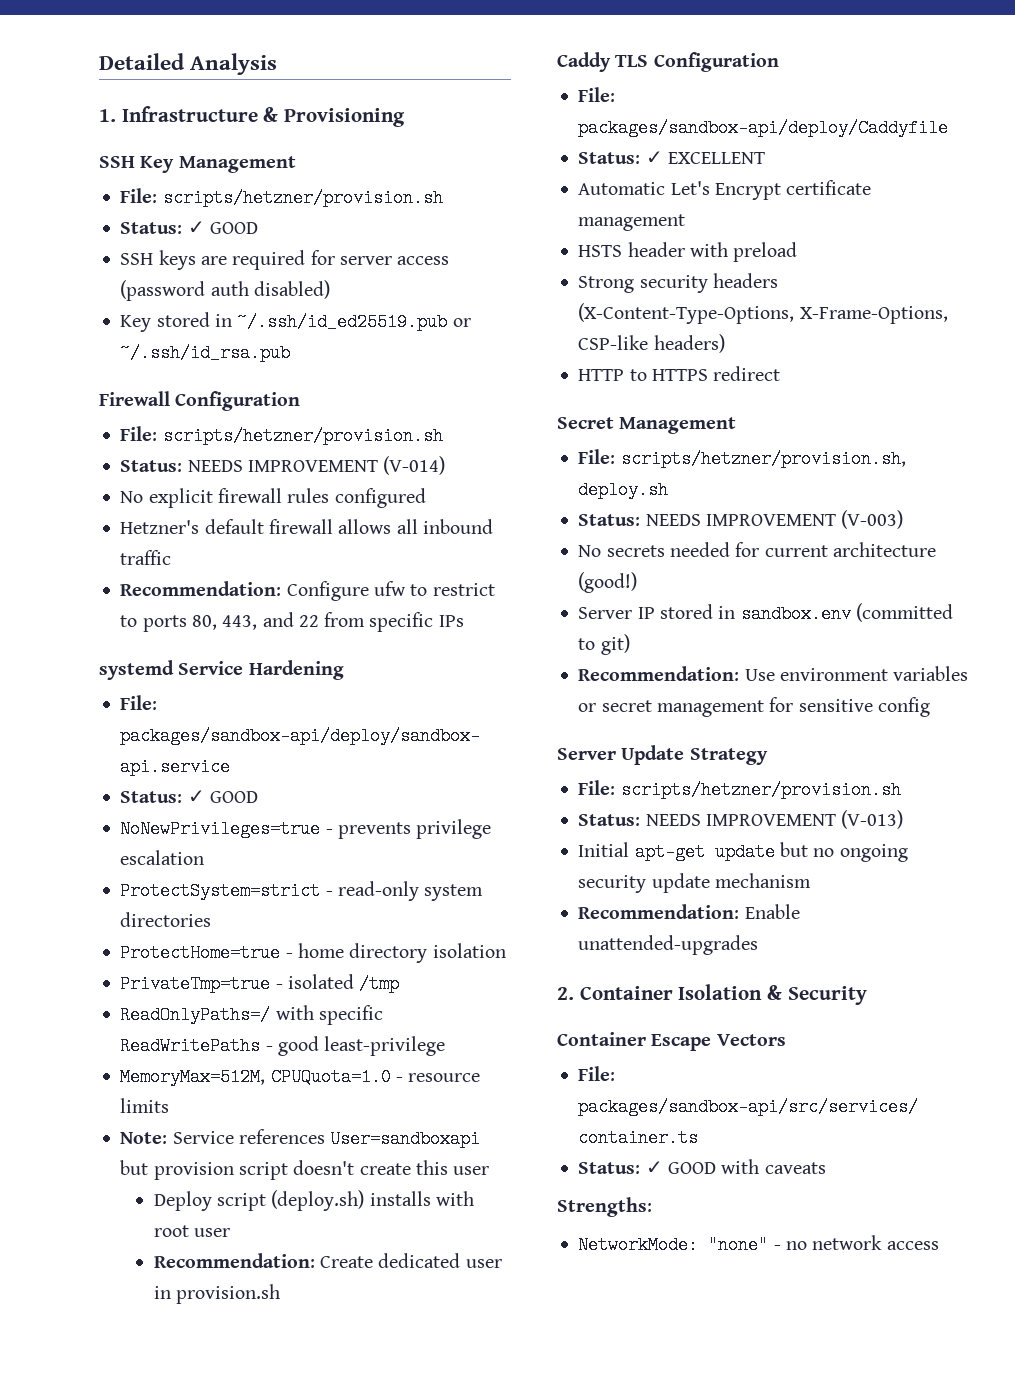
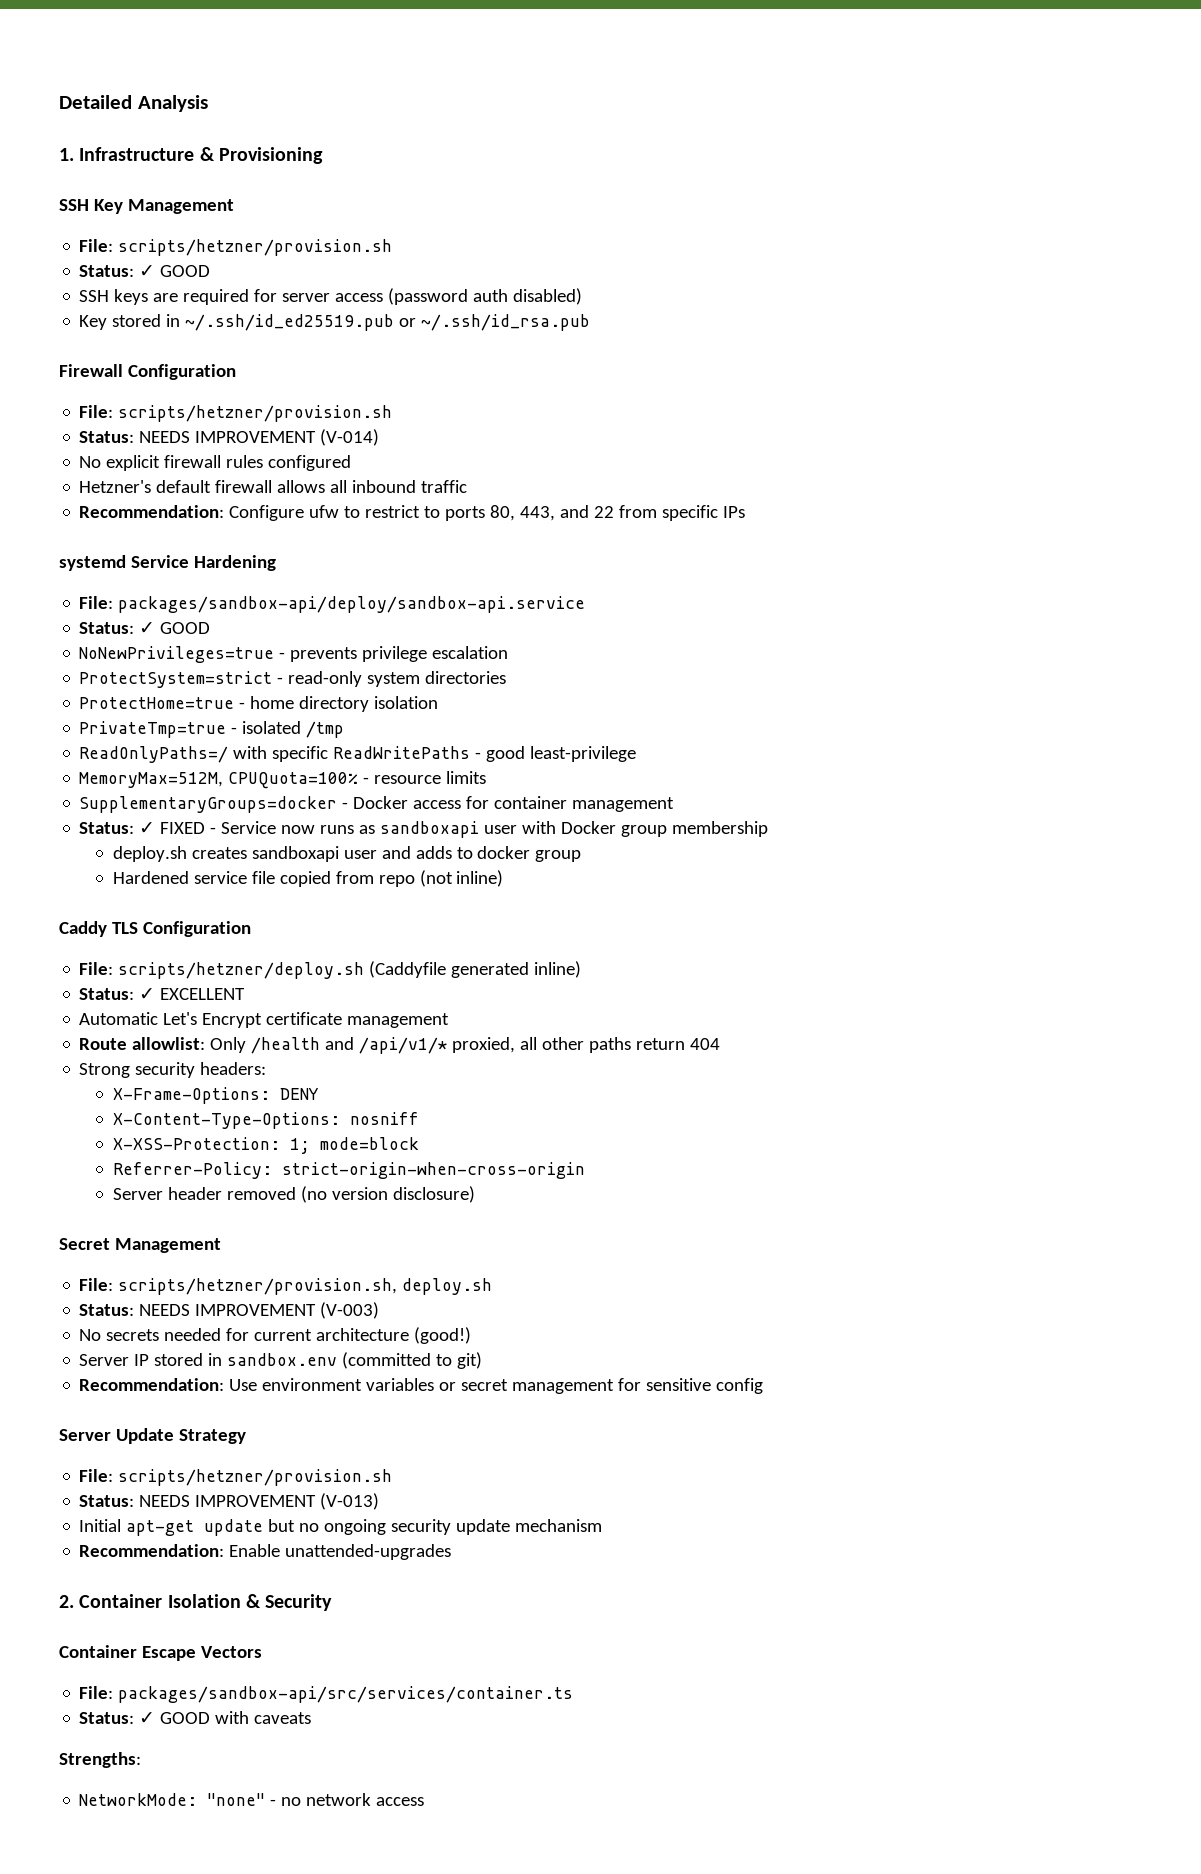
- MemoryMax=512M, CPUQuota=1.0 - resource limits
+ MemoryMax=512M, CPUQuota=100% - resource limits
- Note: Service references User=sandboxapi but provision script doesn't create this user
- Deploy script (deploy.sh) installs with root user
- Recommendation: Create dedicated user in provision.sh
+ SupplementaryGroups=docker - Docker access for container management
+ Status: ✓ FIXED - Service now runs as sandboxapi user with Docker group membership
+ deploy.sh creates sandboxapi user and adds to docker group
+ Hardened service file copied from repo (not inline)
- File: packages/sandbox-api/deploy/Caddyfile
+ File: scripts/hetzner/deploy.sh (Caddyfile generated inline)
- HSTS header with preload
- Strong security headers (X-Content-Type-Options, X-Frame-Options, CSP-like headers)
- HTTP to HTTPS redirect
+ Route allowlist: Only /health and /api/v1/* proxied, all other paths return 404
+ Strong security headers:
+ X-Frame-Options: DENY
+ X-Content-Type-Options: nosniff
+ X-XSS-Protection: 1; mode=block
+ Referrer-Policy: strict-origin-when-cross-origin
+ Server header removed (no version disclosure)

